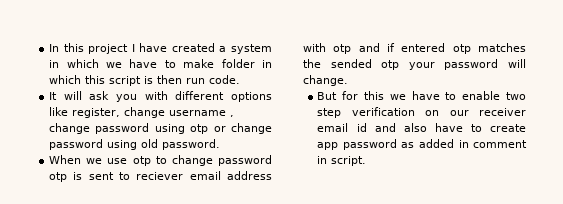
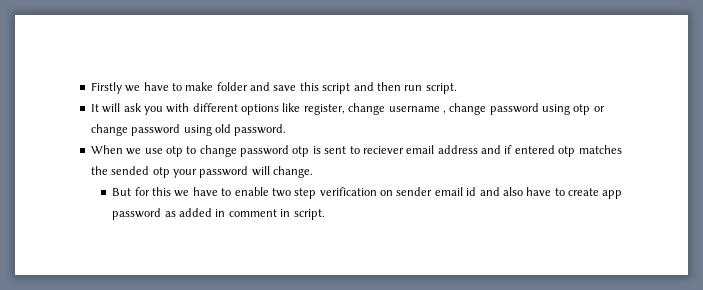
- In this project I have created a system in which we have to make folder in which this script is then run code.
+ Firstly we have to make folder and save this script and then run script.
- When we use otp to change password otp is sent to reciever email address with otp and if entered otp matches the sended otp your password will change.
+ When we use otp to change password otp is sent to reciever email address and if entered otp matches the sended otp your password will change.
- But for this we have to enable two step verification on our receiver email id and also have to create app password as added in comment in script.
+ But for this we have to enable two step verification on sender email id and also have to create app password as added in comment in script.

